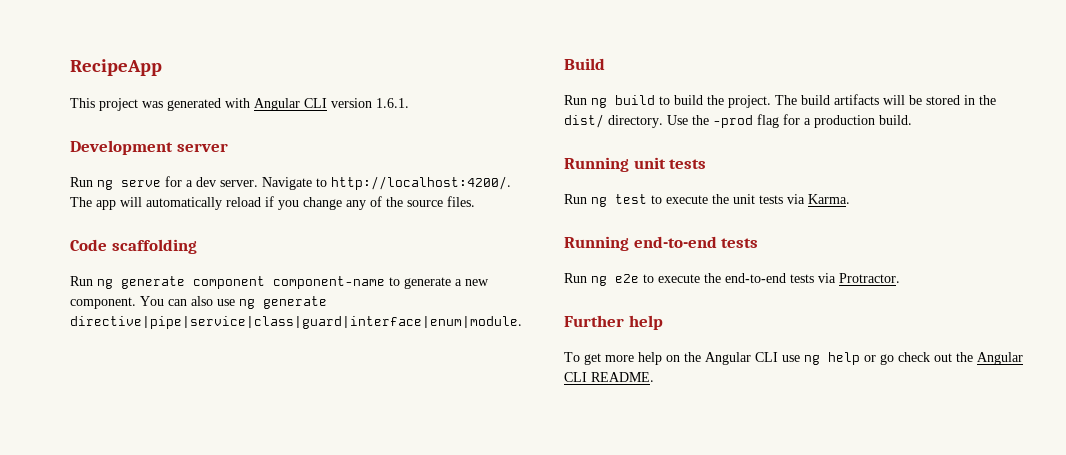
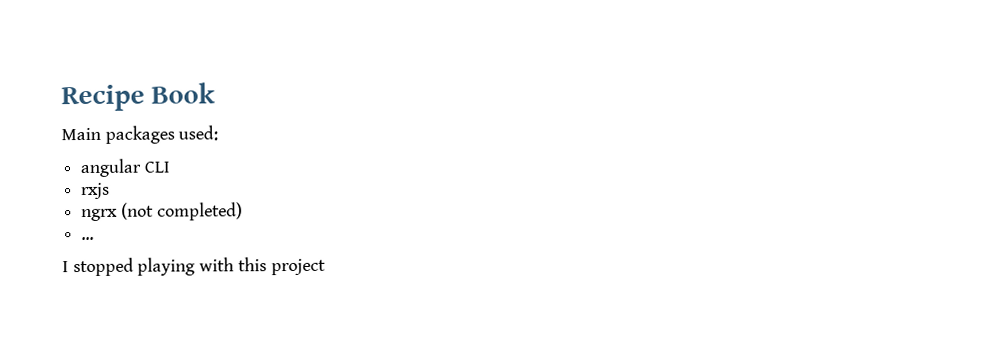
- RecipeApp
- This project was generated with Angular CLI version 1.6.1.
- Development server
- Run ng serve for a dev server. Navigate to http://localhost:4200/. The app will automatically reload if you change any of the source files.
- Code scaffolding
- Run ng generate component component-name to generate a new component. You can also use ng generate directive|pipe|service|class|guard|interface|enum|module.
- Build
- Run ng build to build the project. The build artifacts will be stored in the dist/ directory. Use the -prod flag for a production build.
- Running unit tests
- Run ng test to execute the unit tests via Karma.
- Running end-to-end tests
- Run ng e2e to execute the end-to-end tests via Protractor.
- Further help
- To get more help on the Angular CLI use ng help or go check out the Angular CLI README.
+ Recipe Book
+ Main packages used:
+ angular CLI
+ rxjs
+ ngrx (not completed)
+ ...
+ I stopped playing with this project

